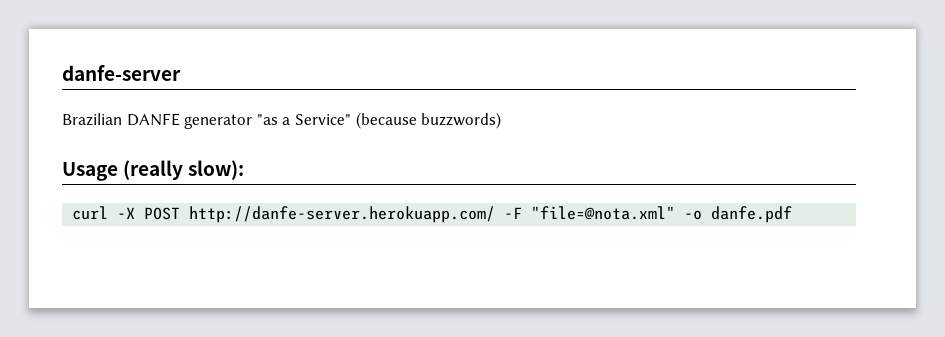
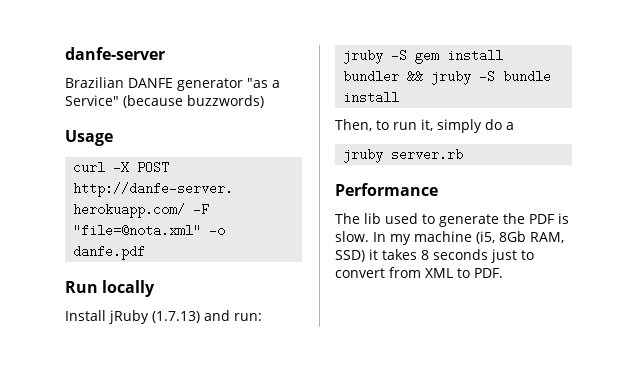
- Usage (really slow):
+ Usage
+ Run locally
+ Install jRuby (1.7.13) and run:
+ jruby -S gem install bundler && jruby -S bundle install
+ Then, to run it, simply do a
+ jruby server.rb
+ Performance
+ The lib used to generate the PDF is slow. In my machine (i5, 8Gb RAM, SSD) it takes 8 seconds just to convert from XML to PDF.

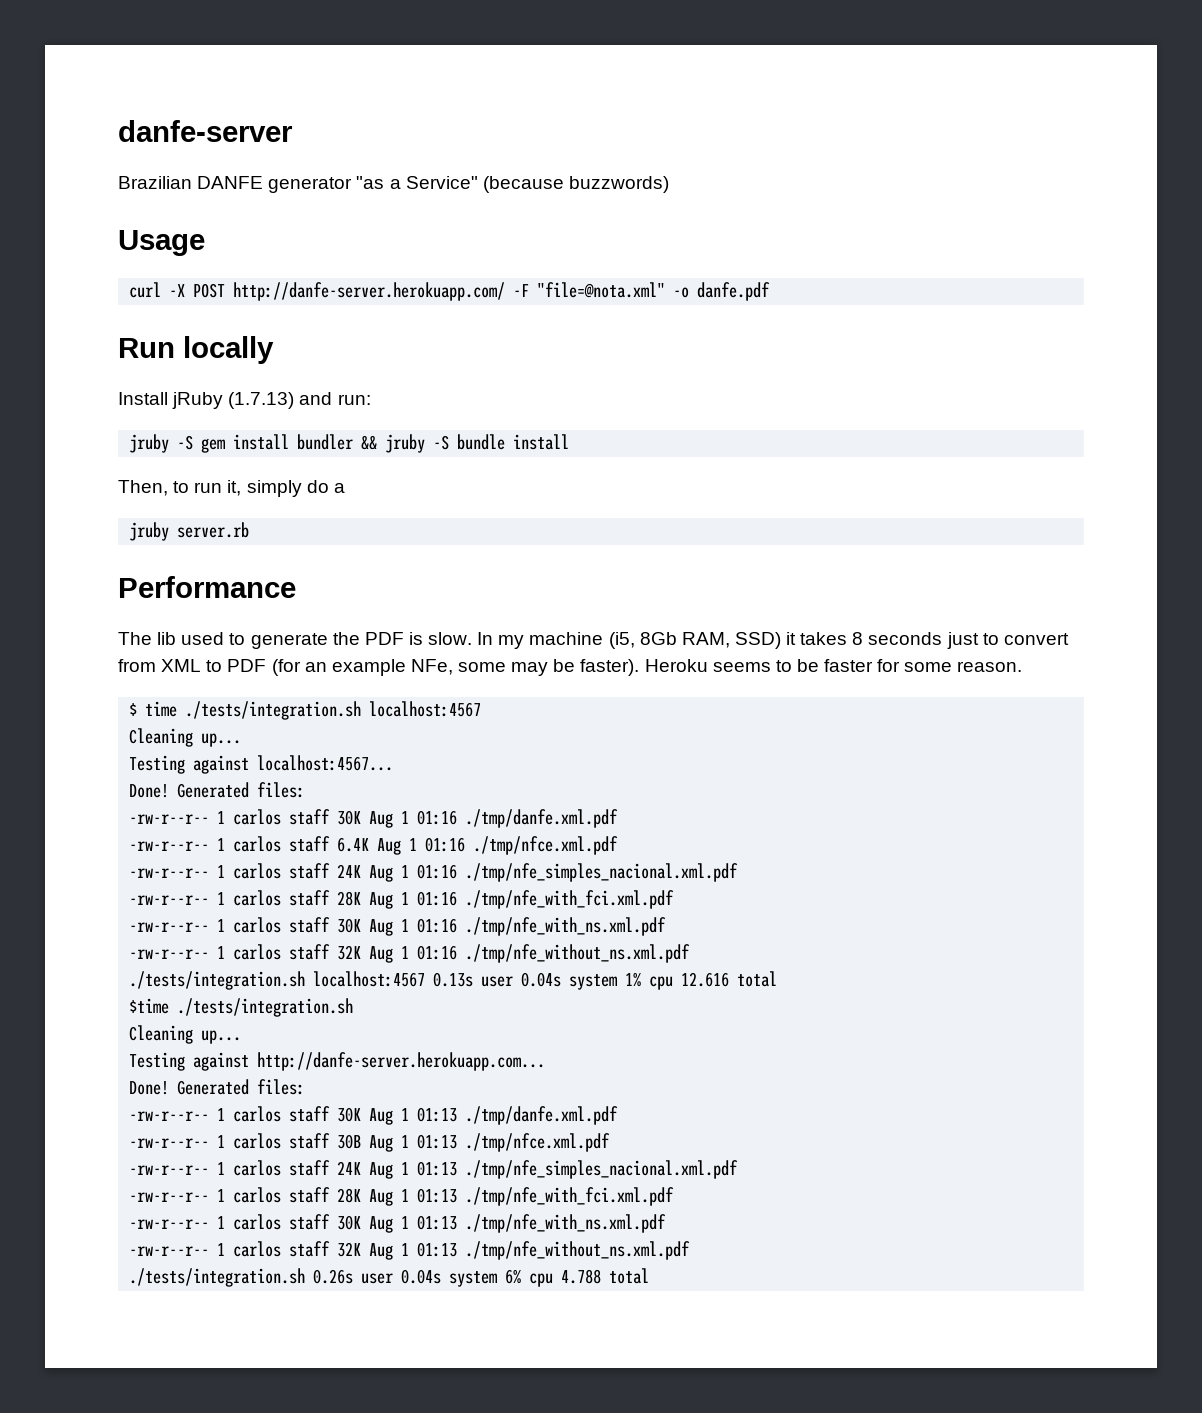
- In my machine (i5, 8Gb RAM, SSD) it takes 8 seconds just to convert from XML to PDF.
+ In my machine (i5, 8Gb RAM, SSD) it takes 8 seconds just to convert from XML to PDF (for an example NFe, some may be faster). Heroku seems to be faster for some reason.
+ $ time ./tests/integration.sh localhost:4567
+ Cleaning up...
+ Testing against localhost:4567...
+ Done! Generated files:
+ -rw-r--r-- 1 carlos staff 30K Aug 1 01:16 ./tmp/danfe.xml.pdf
+ -rw-r--r-- 1 carlos staff 6.4K Aug 1 01:16 ./tmp/nfce.xml.pdf
+ -rw-r--r-- 1 carlos staff 24K Aug 1 01:16 ./tmp/nfe_simples_nacional.xml.pdf
+ -rw-r--r-- 1 carlos staff 28K Aug 1 01:16 ./tmp/nfe_with_fci.xml.pdf
+ -rw-r--r-- 1 carlos staff 30K Aug 1 01:16 ./tmp/nfe_with_ns.xml.pdf
+ -rw-r--r-- 1 carlos staff 32K Aug 1 01:16 ./tmp/nfe_without_ns.xml.pdf
+ ./tests/integration.sh localhost:4567 0.13s user 0.04s system 1% cpu 12.616 total
+ $time ./tests/integration.sh
+ Cleaning up...
+ Testing against http://danfe-server.herokuapp.com...
+ Done! Generated files:
+ -rw-r--r-- 1 carlos staff 30K Aug 1 01:13 ./tmp/danfe.xml.pdf
+ -rw-r--r-- 1 carlos staff 30B Aug 1 01:13 ./tmp/nfce.xml.pdf
+ -rw-r--r-- 1 carlos staff 24K Aug 1 01:13 ./tmp/nfe_simples_nacional.xml.pdf
+ -rw-r--r-- 1 carlos staff 28K Aug 1 01:13 ./tmp/nfe_with_fci.xml.pdf
+ -rw-r--r-- 1 carlos staff 30K Aug 1 01:13 ./tmp/nfe_with_ns.xml.pdf
+ -rw-r--r-- 1 carlos staff 32K Aug 1 01:13 ./tmp/nfe_without_ns.xml.pdf
+ ./tests/integration.sh 0.26s user 0.04s system 6% cpu 4.788 total

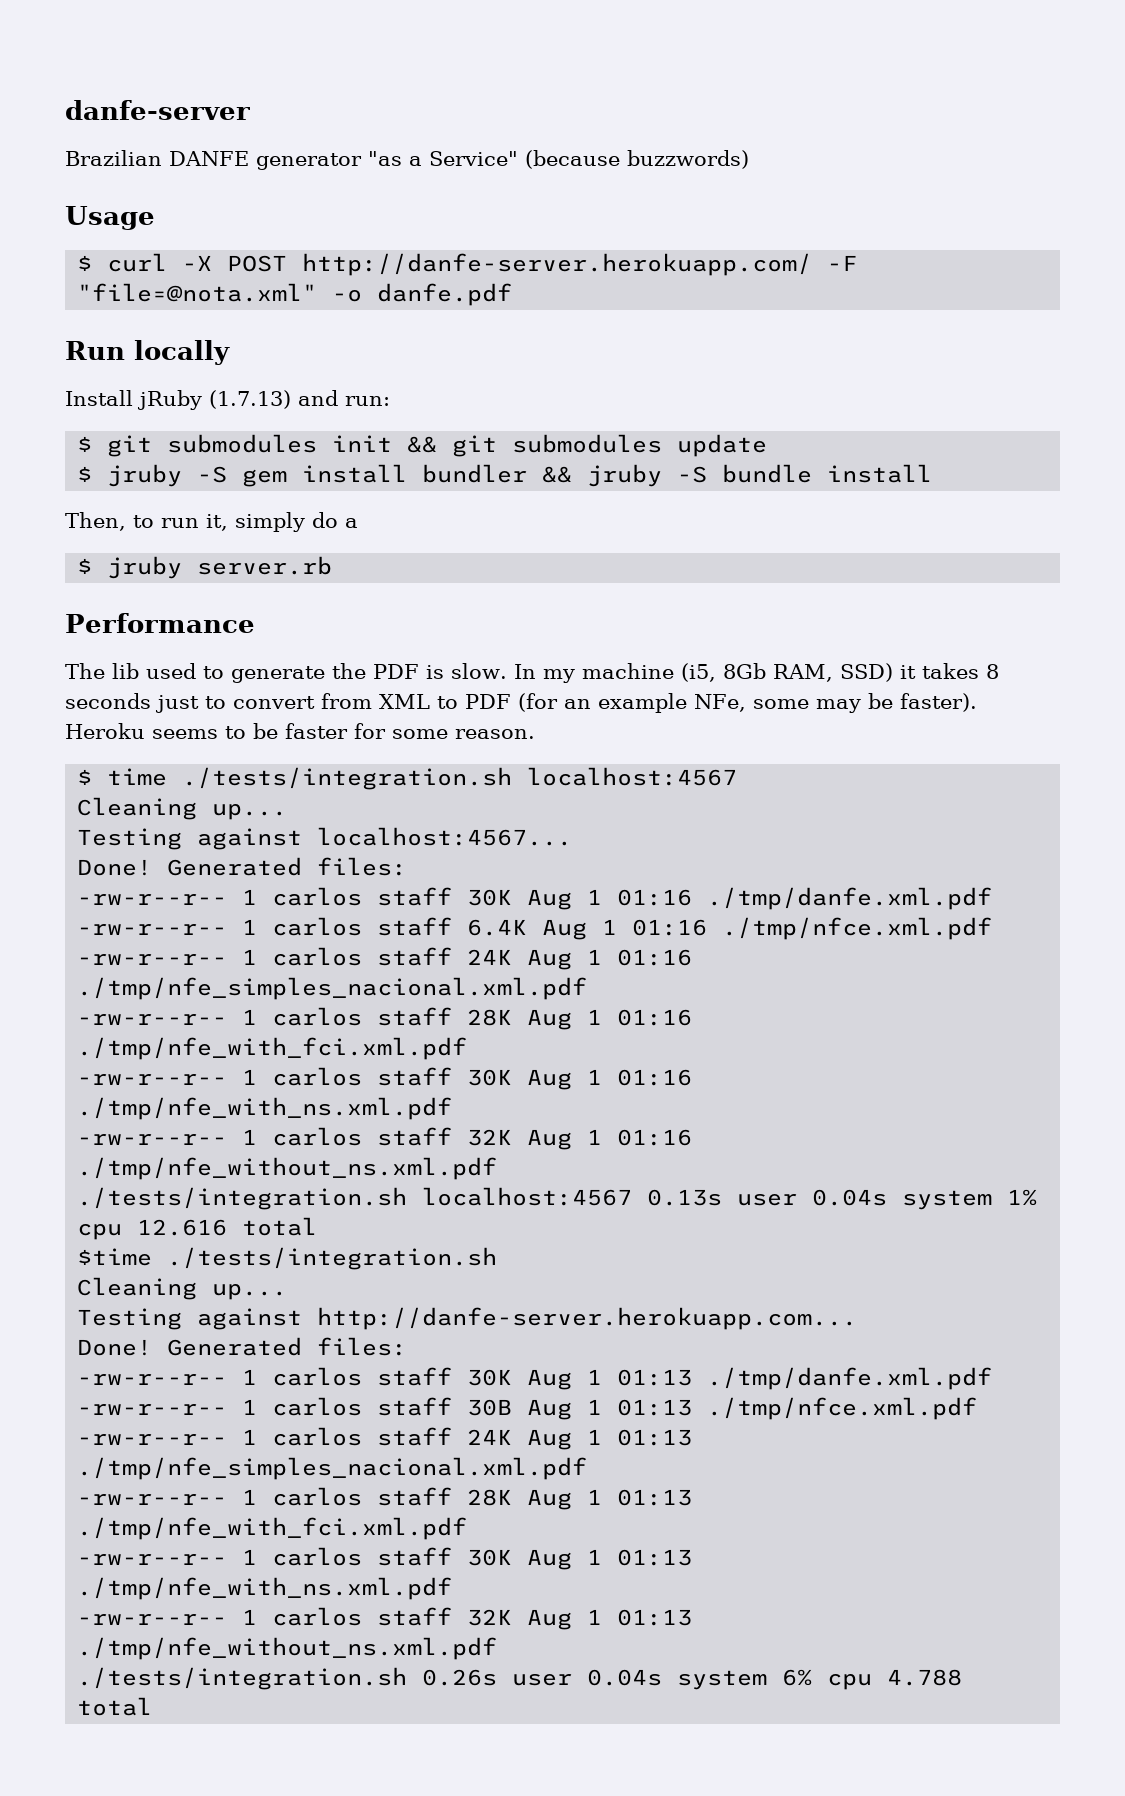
- curl -X POST http://danfe-server.herokuapp.com/ -F "file=@nota.xml" -o danfe.pdf
+ $ curl -X POST http://danfe-server.herokuapp.com/ -F "file=@nota.xml" -o danfe.pdf
- jruby -S gem install bundler && jruby -S bundle install
+ $ git submodules init && git submodules update
+ $ jruby -S gem install bundler && jruby -S bundle install
- jruby server.rb
+ $ jruby server.rb

